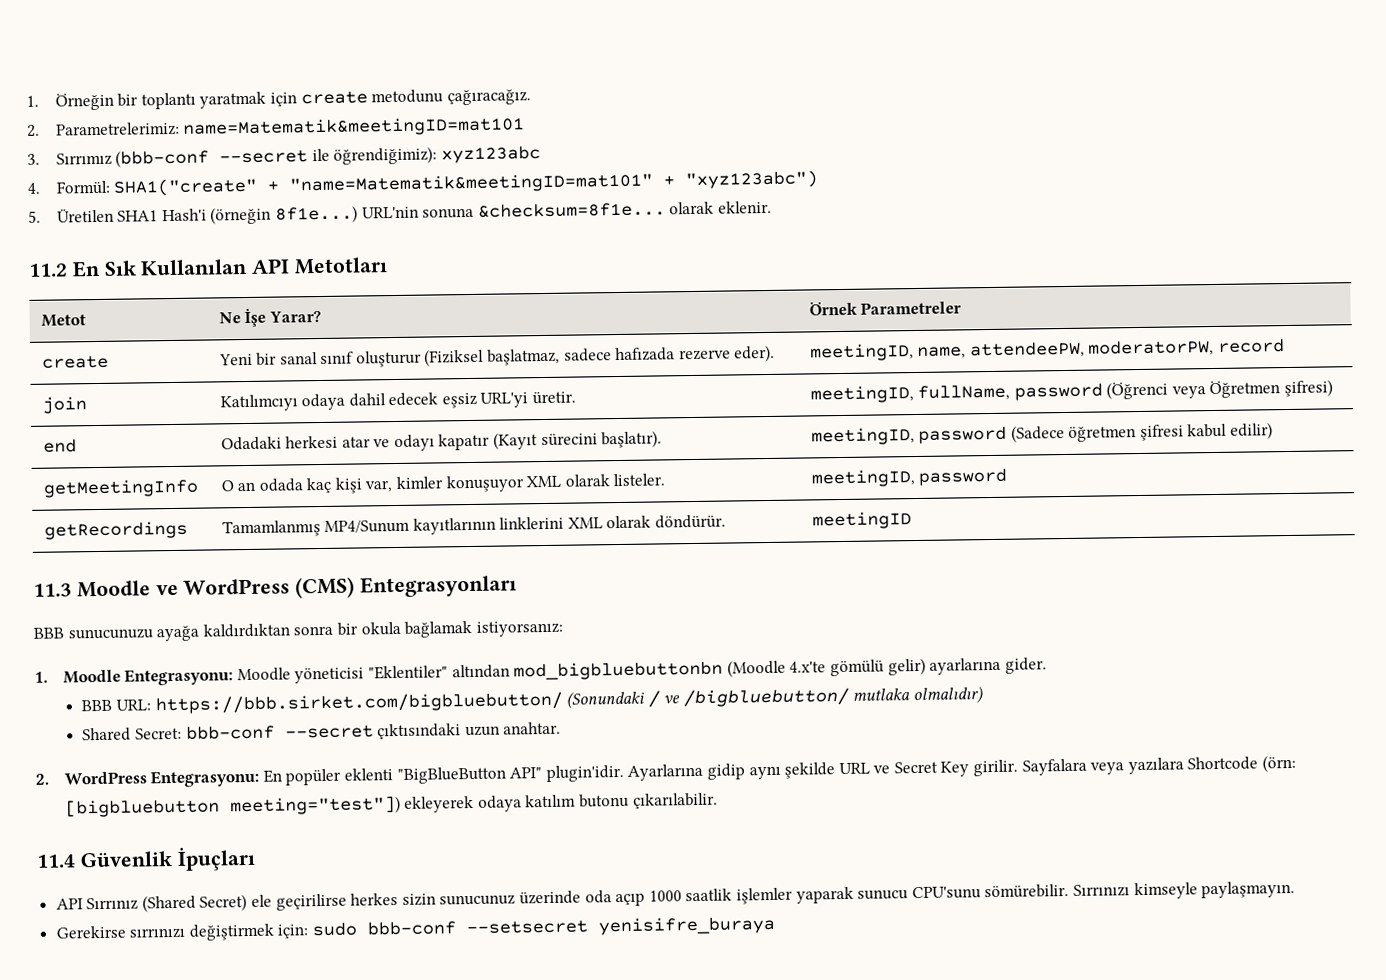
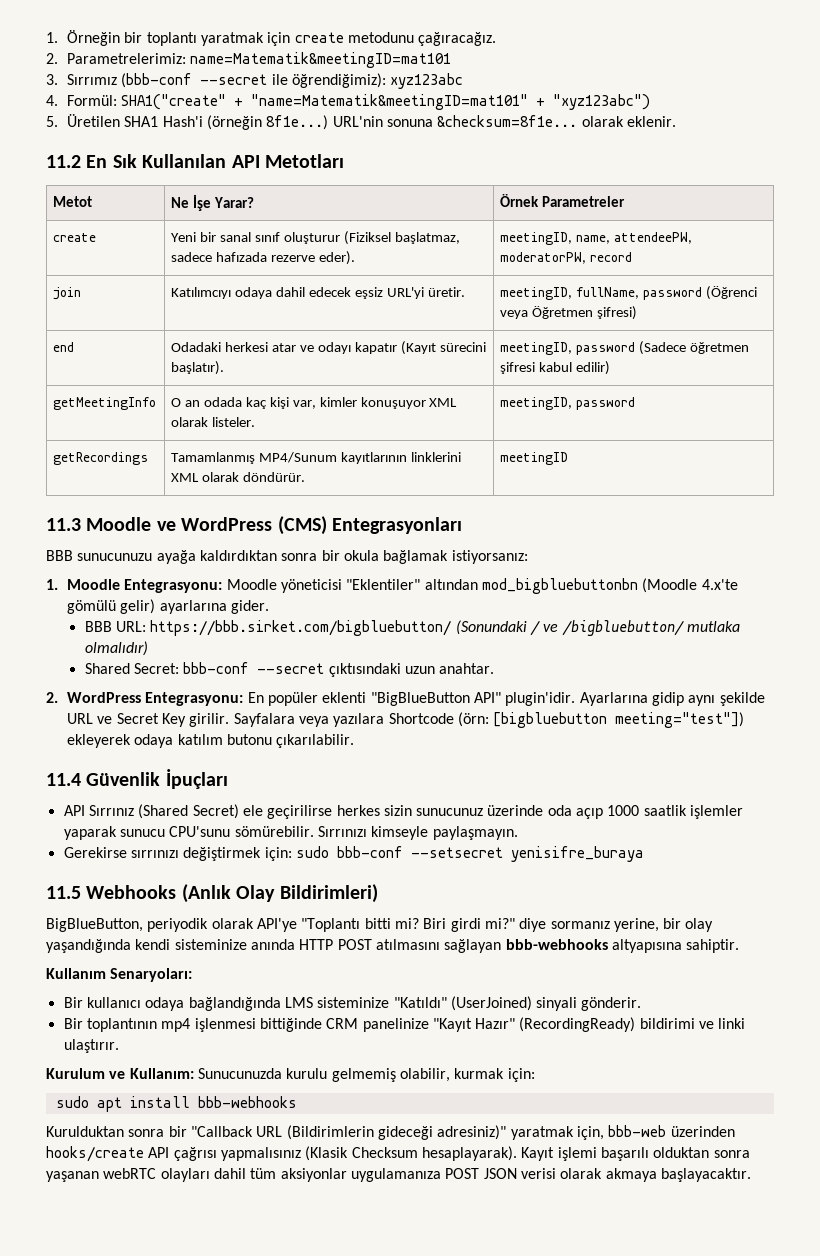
+ 11.5 Webhooks (Anlık Olay Bildirimleri)
+ BigBlueButton, periyodik olarak API'ye "Toplantı bitti mi? Biri girdi mi?" diye sormanız yerine, bir olay yaşandığında kendi sisteminize anında HTTP POST atılmasını sağlayan bbb-webhooks altyapısına sahiptir.
+ Kullanım Senaryoları:
+ Bir kullanıcı odaya bağlandığında LMS sisteminize "Katıldı" (UserJoined) sinyali gönderir.
+ Bir toplantının mp4 işlenmesi bittiğinde CRM panelinize "Kayıt Hazır" (RecordingReady) bildirimi ve linki ulaştırır.
+ Kurulum ve Kullanım: Sunucunuzda kurulu gelmemiş olabilir, kurmak için:
+ sudo apt install bbb-webhooks
+ Kurulduktan sonra bir "Callback URL (Bildirimlerin gideceği adresiniz)" yaratmak için, bbb-web üzerinden hooks/create API çağrısı yapmalısınız (Klasik Checksum hesaplayarak). Kayıt işlemi başarılı olduktan sonra yaşanan webRTC olayları dahil tüm aksiyonlar uygulamanıza POST JSON verisi olarak akmaya başlayacaktır.

